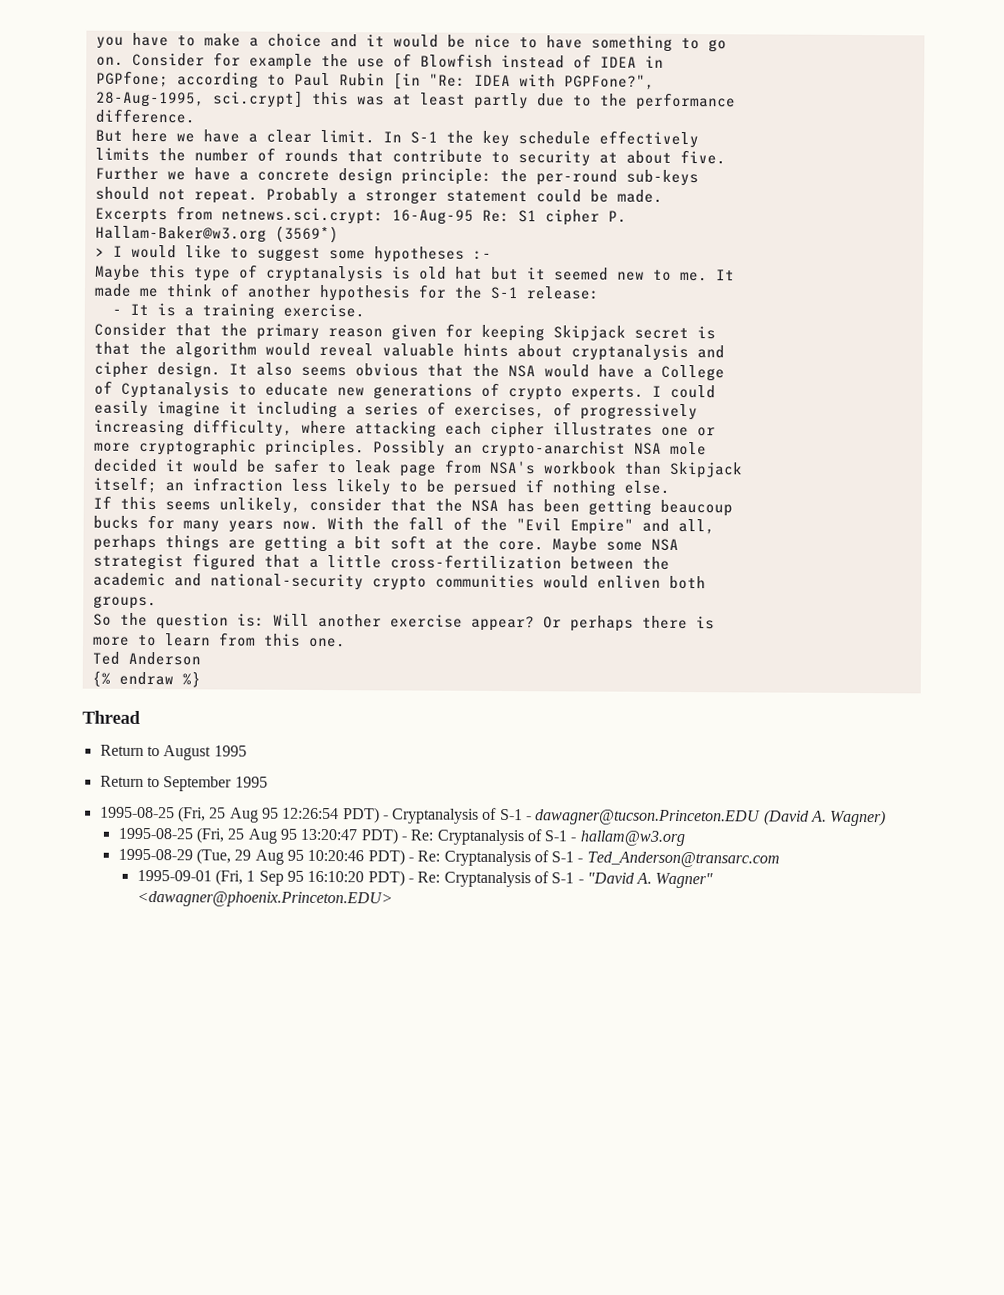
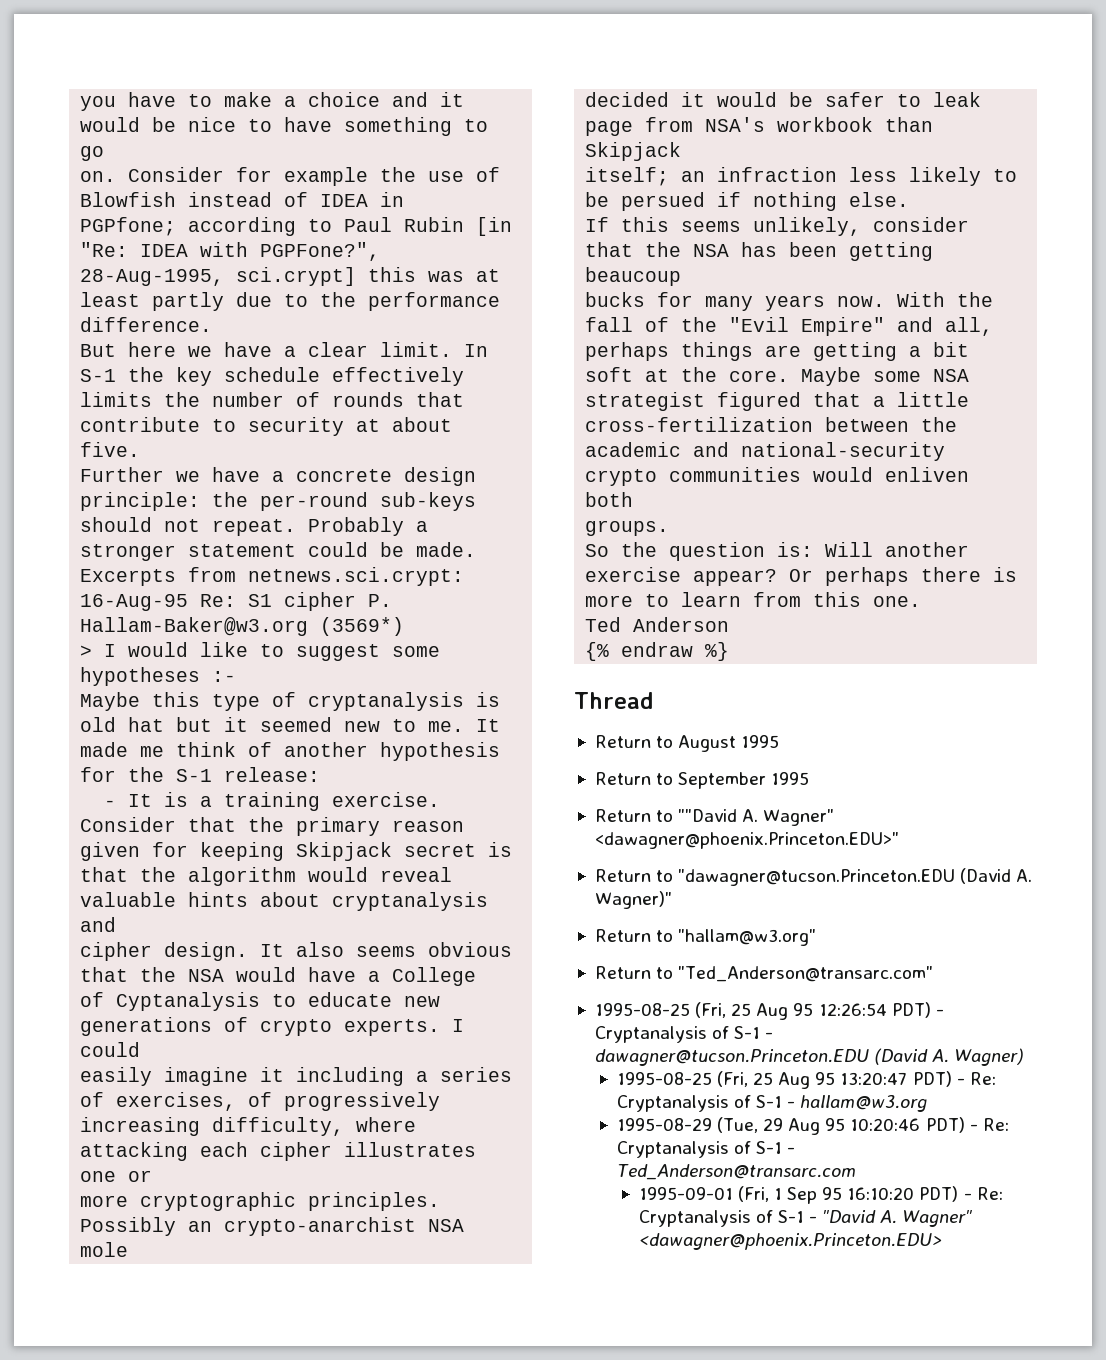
+ Return to ""David A. Wagner" <dawagner@phoenix.Princeton.EDU>"
+ Return to "dawagner@tucson.Princeton.EDU (David A. Wagner)"
+ Return to "hallam@w3.org"
+ Return to "Ted_Anderson@transarc.com"

